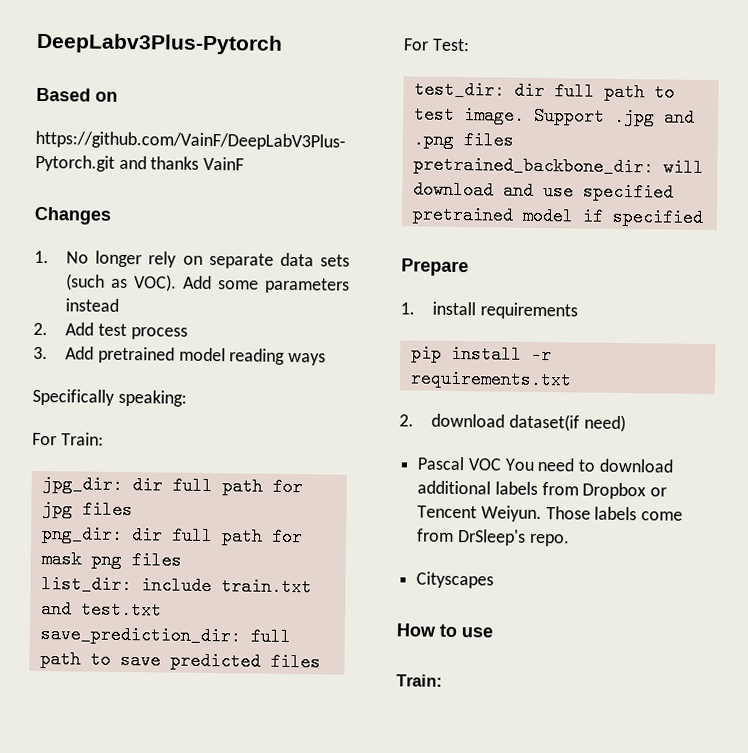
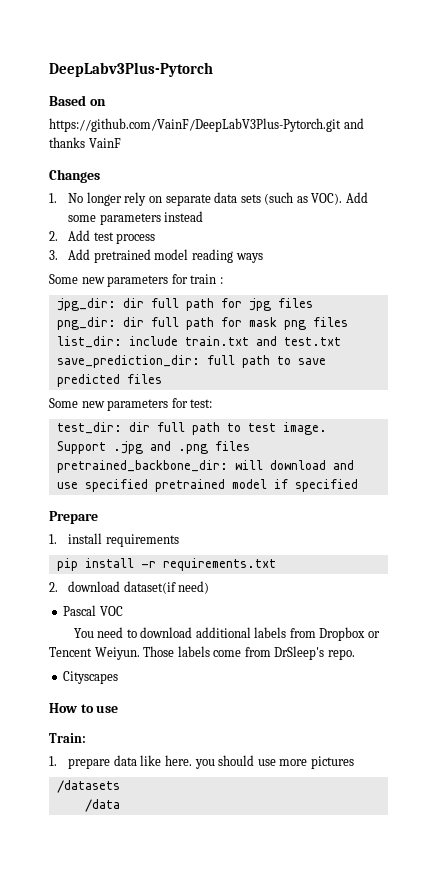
- Specifically speaking:
- For Train:
+ Some new parameters for train :
- For Test:
+ Some new parameters for test:
- Pascal VOC You need to download additional labels from Dropbox or Tencent Weiyun.
+ Pascal VOC
+ You need to download additional labels from Dropbox or Tencent Weiyun.
+ 1. prepare data like here. you should use more pictures
+ /datasets
+ /data

